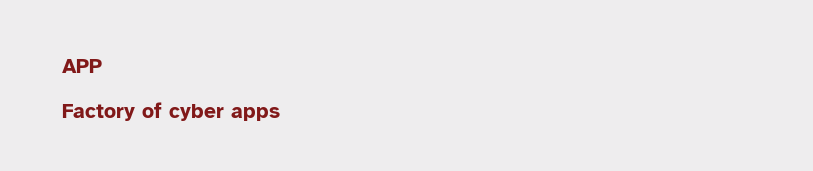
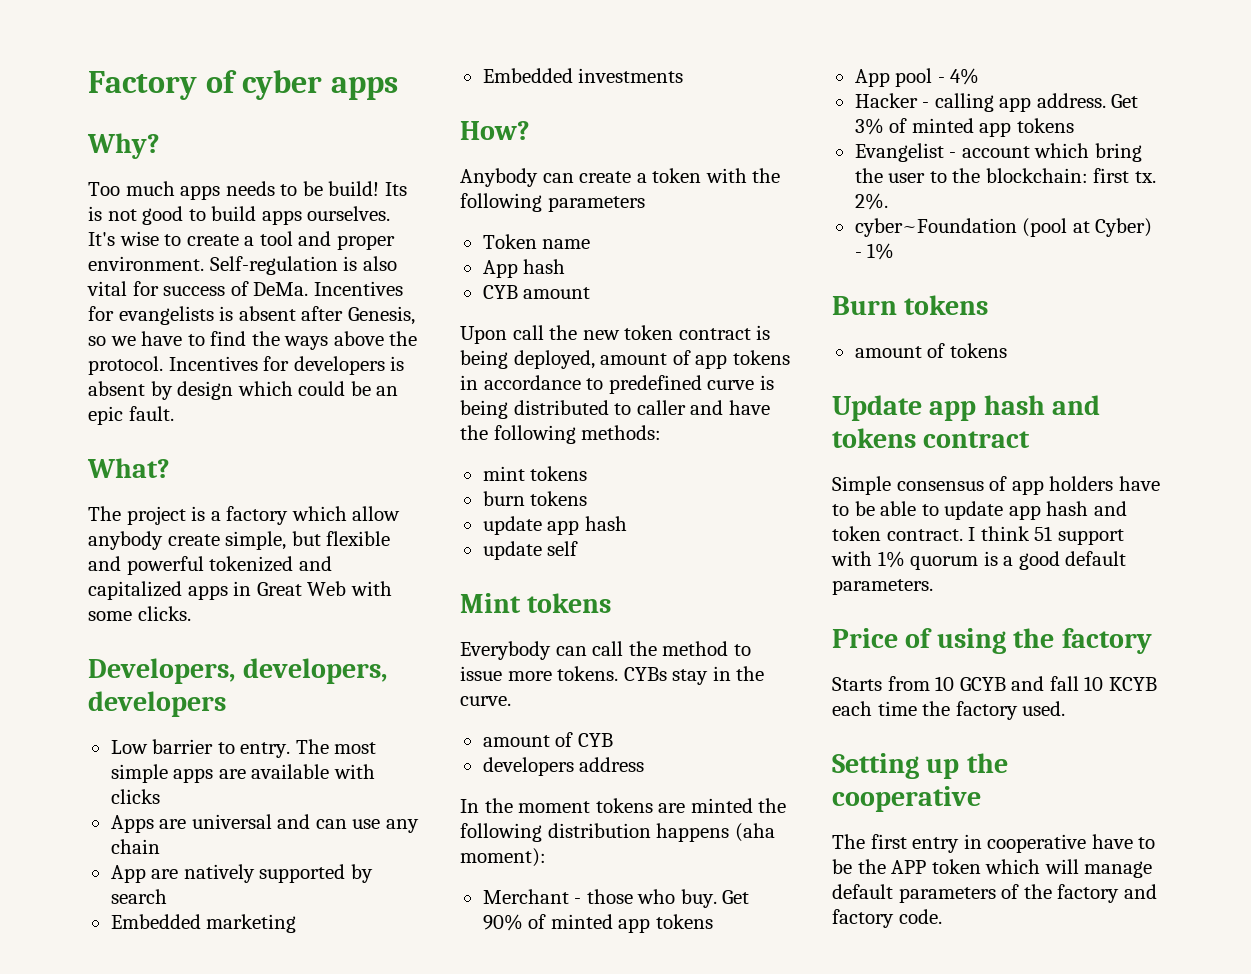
- APP
+ Why?
+ Too much apps needs to be build! Its is not good to build apps ourselves. It's wise to create a tool and proper environment. Self-regulation is also vital for success of DeMa. Incentives for evangelists is absent after Genesis, so we have to find the ways above the protocol. Incentives for developers is absent by design which could be an epic fault.
+ What?
+ The project is a factory which allow anybody create simple, but flexible and powerful tokenized and capitalized apps in Great Web with some clicks.
+ Developers, developers, developers
+ Low barrier to entry. The most simple apps are available with clicks
+ Apps are universal and can use any chain
+ App are natively supported by search
+ Embedded marketing
+ Embedded investments
+ How?
+ Anybody can create a token with the following parameters
+ Token name
+ App hash
+ CYB amount
+ Upon call the new token contract is being deployed, amount of app tokens in accordance to predefined curve is being distributed to caller and have the following methods:
+ mint tokens
+ burn tokens
+ update app hash
+ update self
+ Mint tokens
+ Everybody can call the method to issue more tokens. CYBs stay in the curve.
+ amount of CYB
+ developers address
+ In the moment tokens are minted the following distribution happens (aha moment):
+ Merchant - those who buy. Get 90% of minted app tokens
+ App pool - 4%
+ Hacker - calling app address. Get 3% of minted app tokens
+ Evangelist - account which bring the user to the blockchain: first tx. 2%.
+ cyber~Foundation (pool at Cyber) - 1%
+ Burn tokens
+ amount of tokens
+ Update app hash and tokens contract
+ Simple consensus of app holders have to be able to update app hash and token contract. I think 51 support with 1% quorum is a good default parameters.
+ Price of using the factory
+ Starts from 10 GCYB and fall 10 KCYB each time the factory used.
+ Setting up the cooperative
+ The first entry in cooperative have to be the APP token which will manage default parameters of the factory and factory code.

